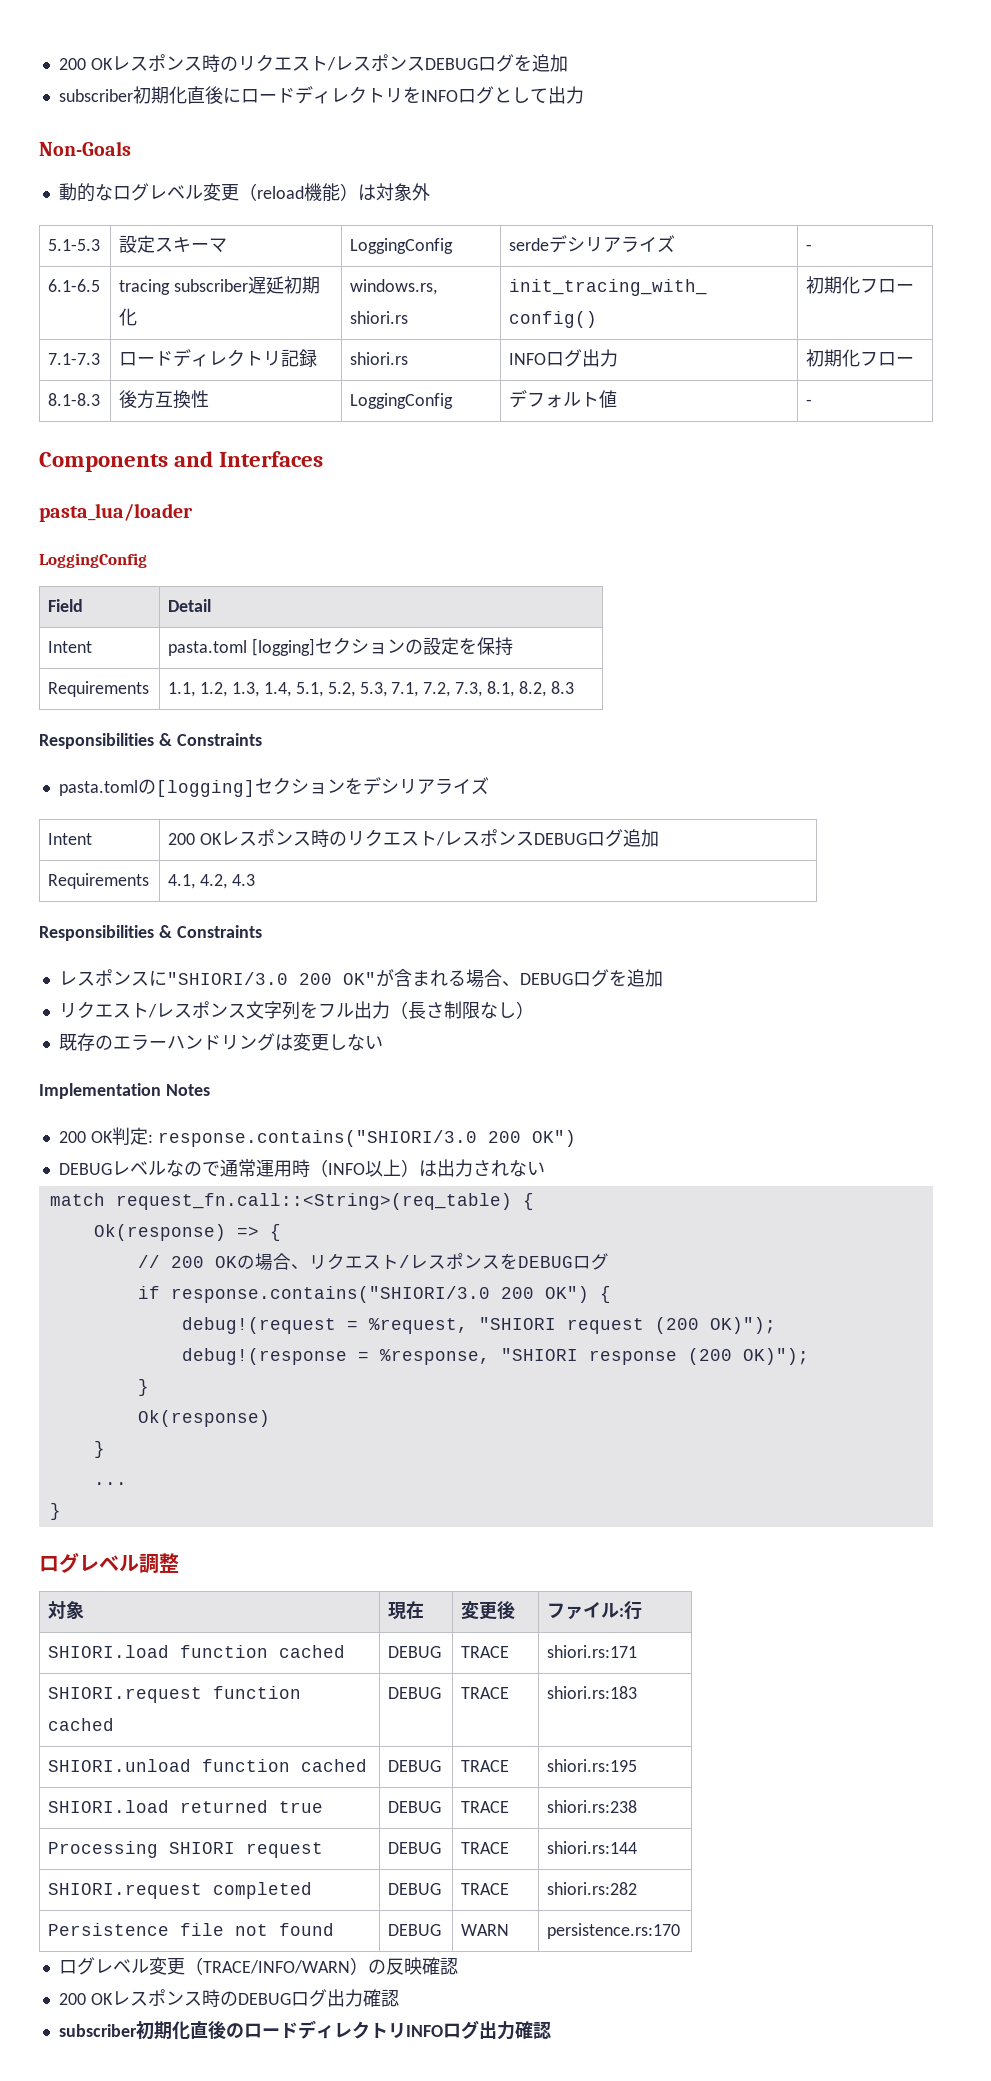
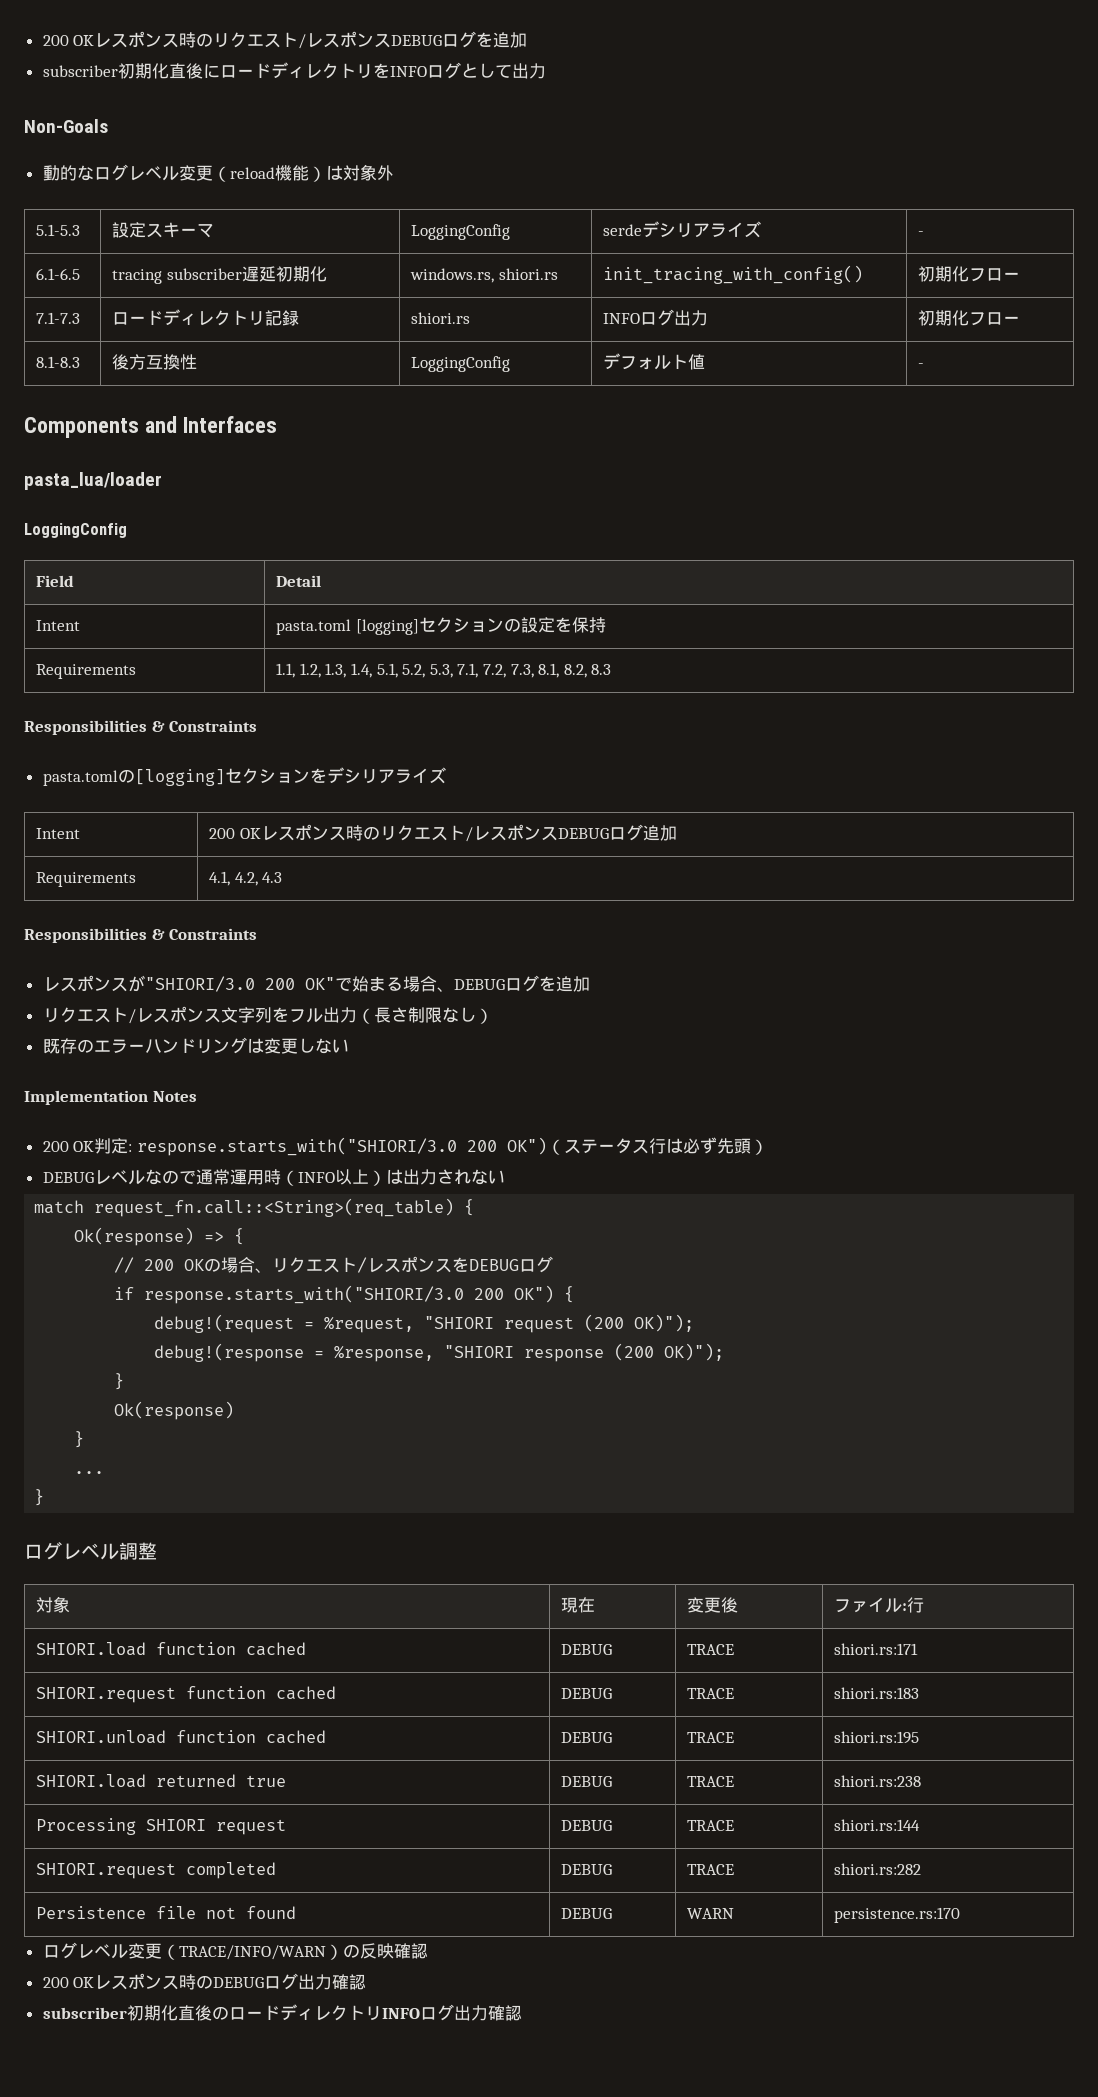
- レスポンスに"SHIORI/3.0 200 OK"が含まれる場合、DEBUGログを追加
+ レスポンスが"SHIORI/3.0 200 OK"で始まる場合、DEBUGログを追加
- 200 OK判定: response.contains("SHIORI/3.0 200 OK")
+ 200 OK判定: response.starts_with("SHIORI/3.0 200 OK")（ステータス行は必ず先頭）
- if response.contains("SHIORI/3.0 200 OK") {
+ if response.starts_with("SHIORI/3.0 200 OK") {

